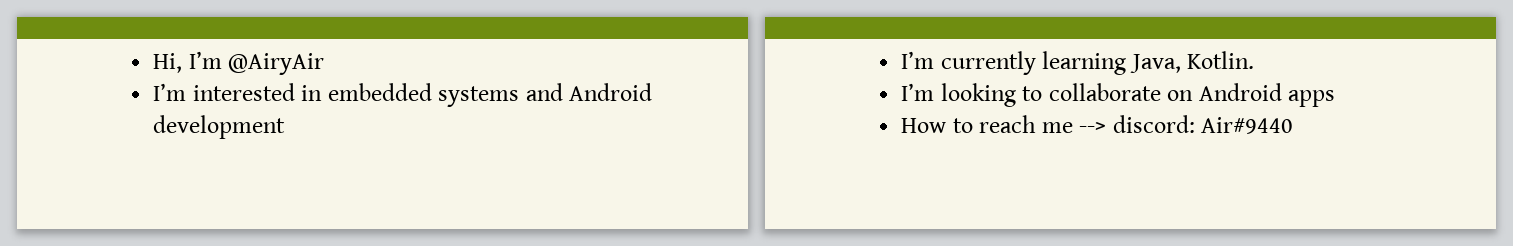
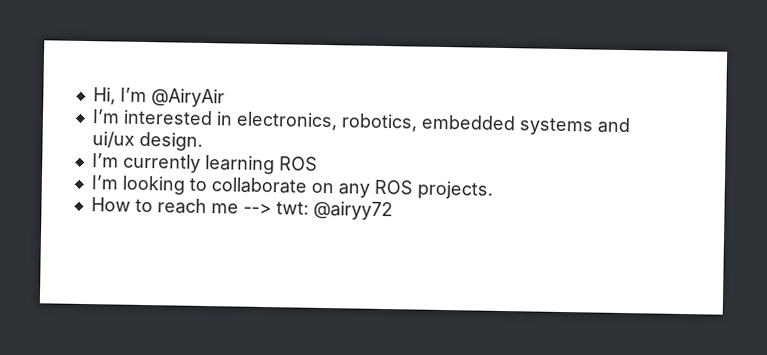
- I’m interested in embedded systems and Android development
+ I’m interested in electronics, robotics, embedded systems and ui/ux design.
- I’m currently learning Java, Kotlin.
+ I’m currently learning ROS
- I’m looking to collaborate on Android apps
+ I’m looking to collaborate on any ROS projects.
- How to reach me --> discord: Air#9440
+ How to reach me --> twt: @airyy72

